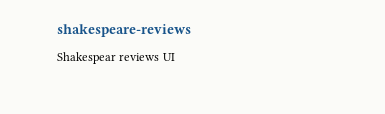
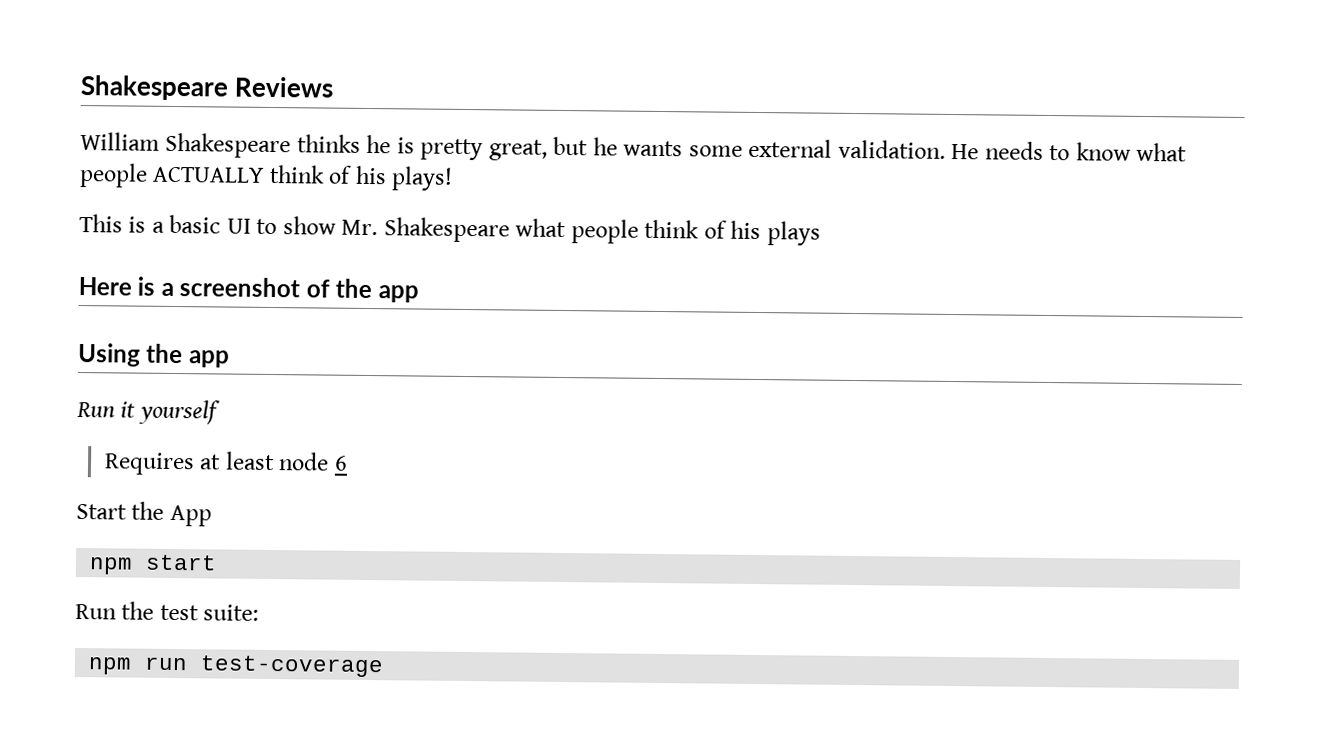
- shakespeare-reviews
- Shakespear reviews UI
+ Shakespeare Reviews
+ William Shakespeare thinks he is pretty great, but he wants some external validation. He needs to know what people ACTUALLY think of his plays!
+ This is a basic UI to show Mr. Shakespeare what people think of his plays
+ Here is a screenshot of the app
+ Using the app
+ Run it yourself
+ Requires at least node 6
+ Start the App
+ npm start
+ Run the test suite:
+ npm run test-coverage

